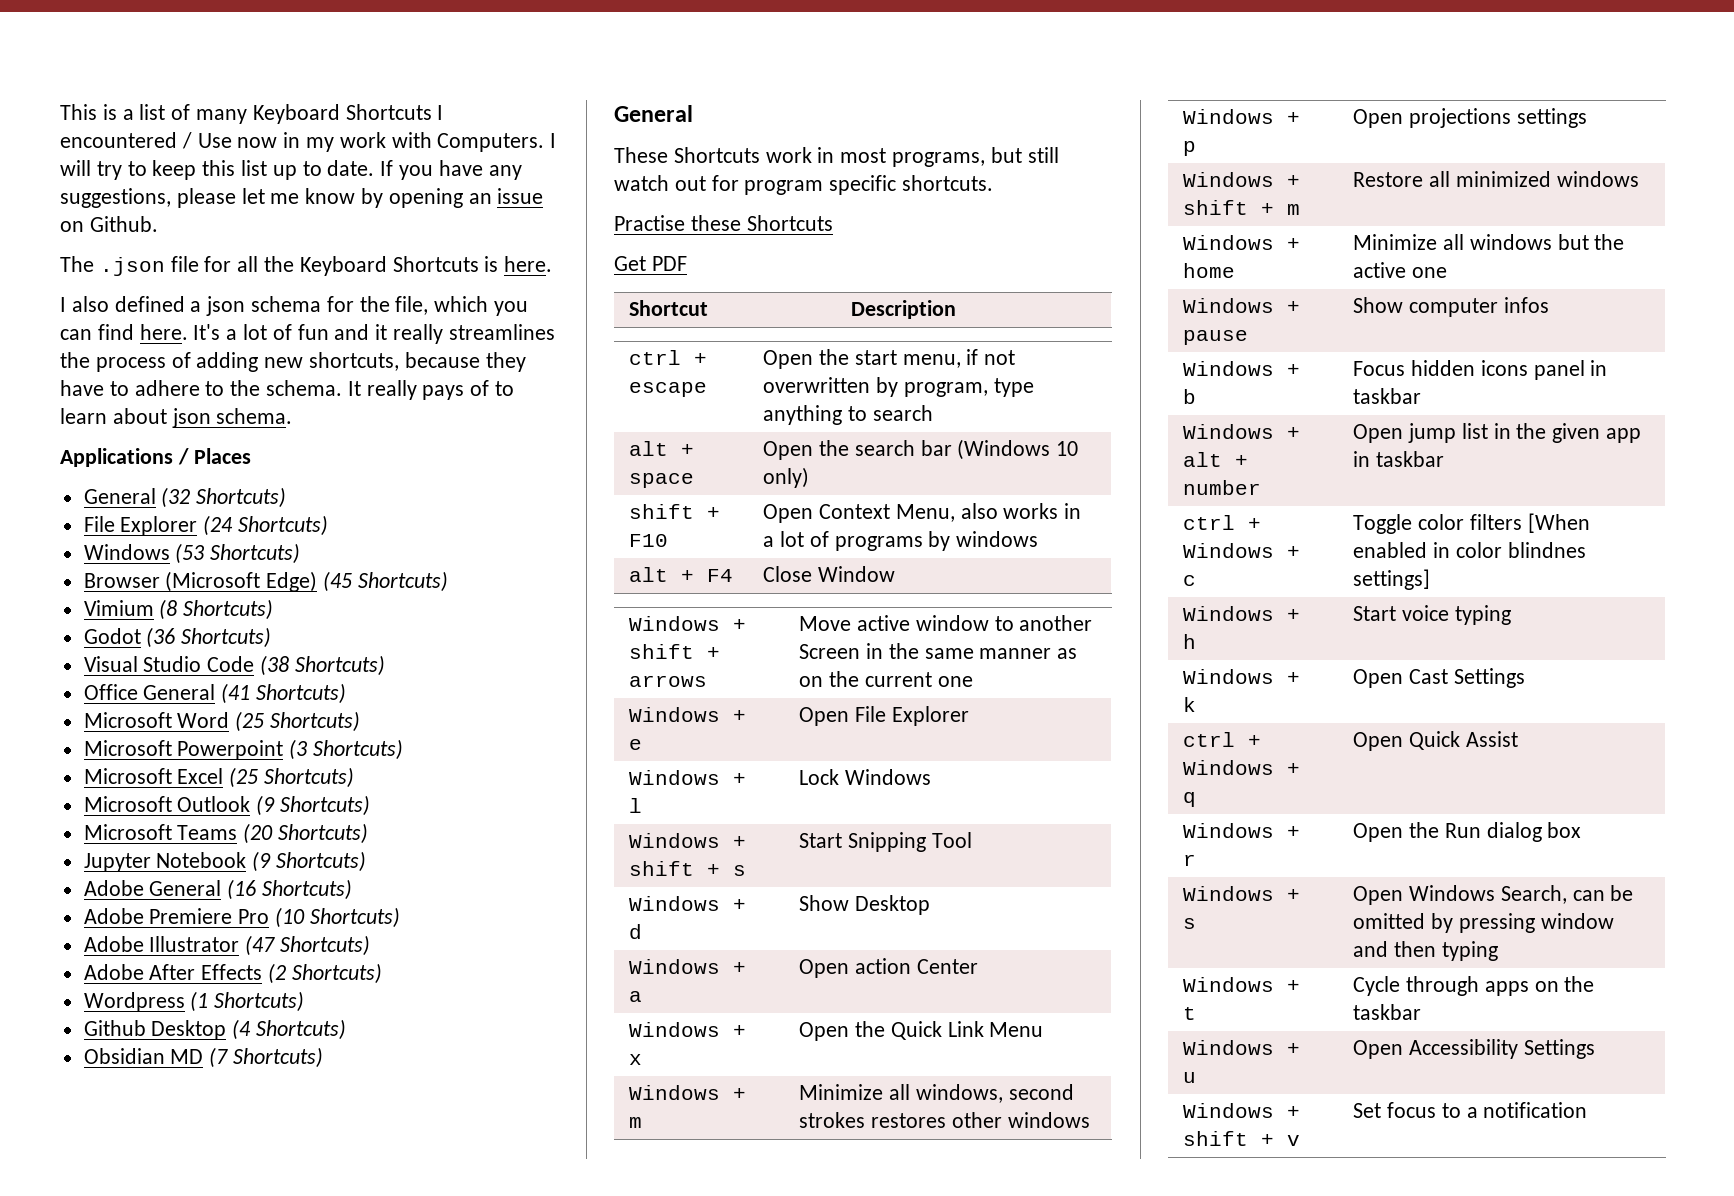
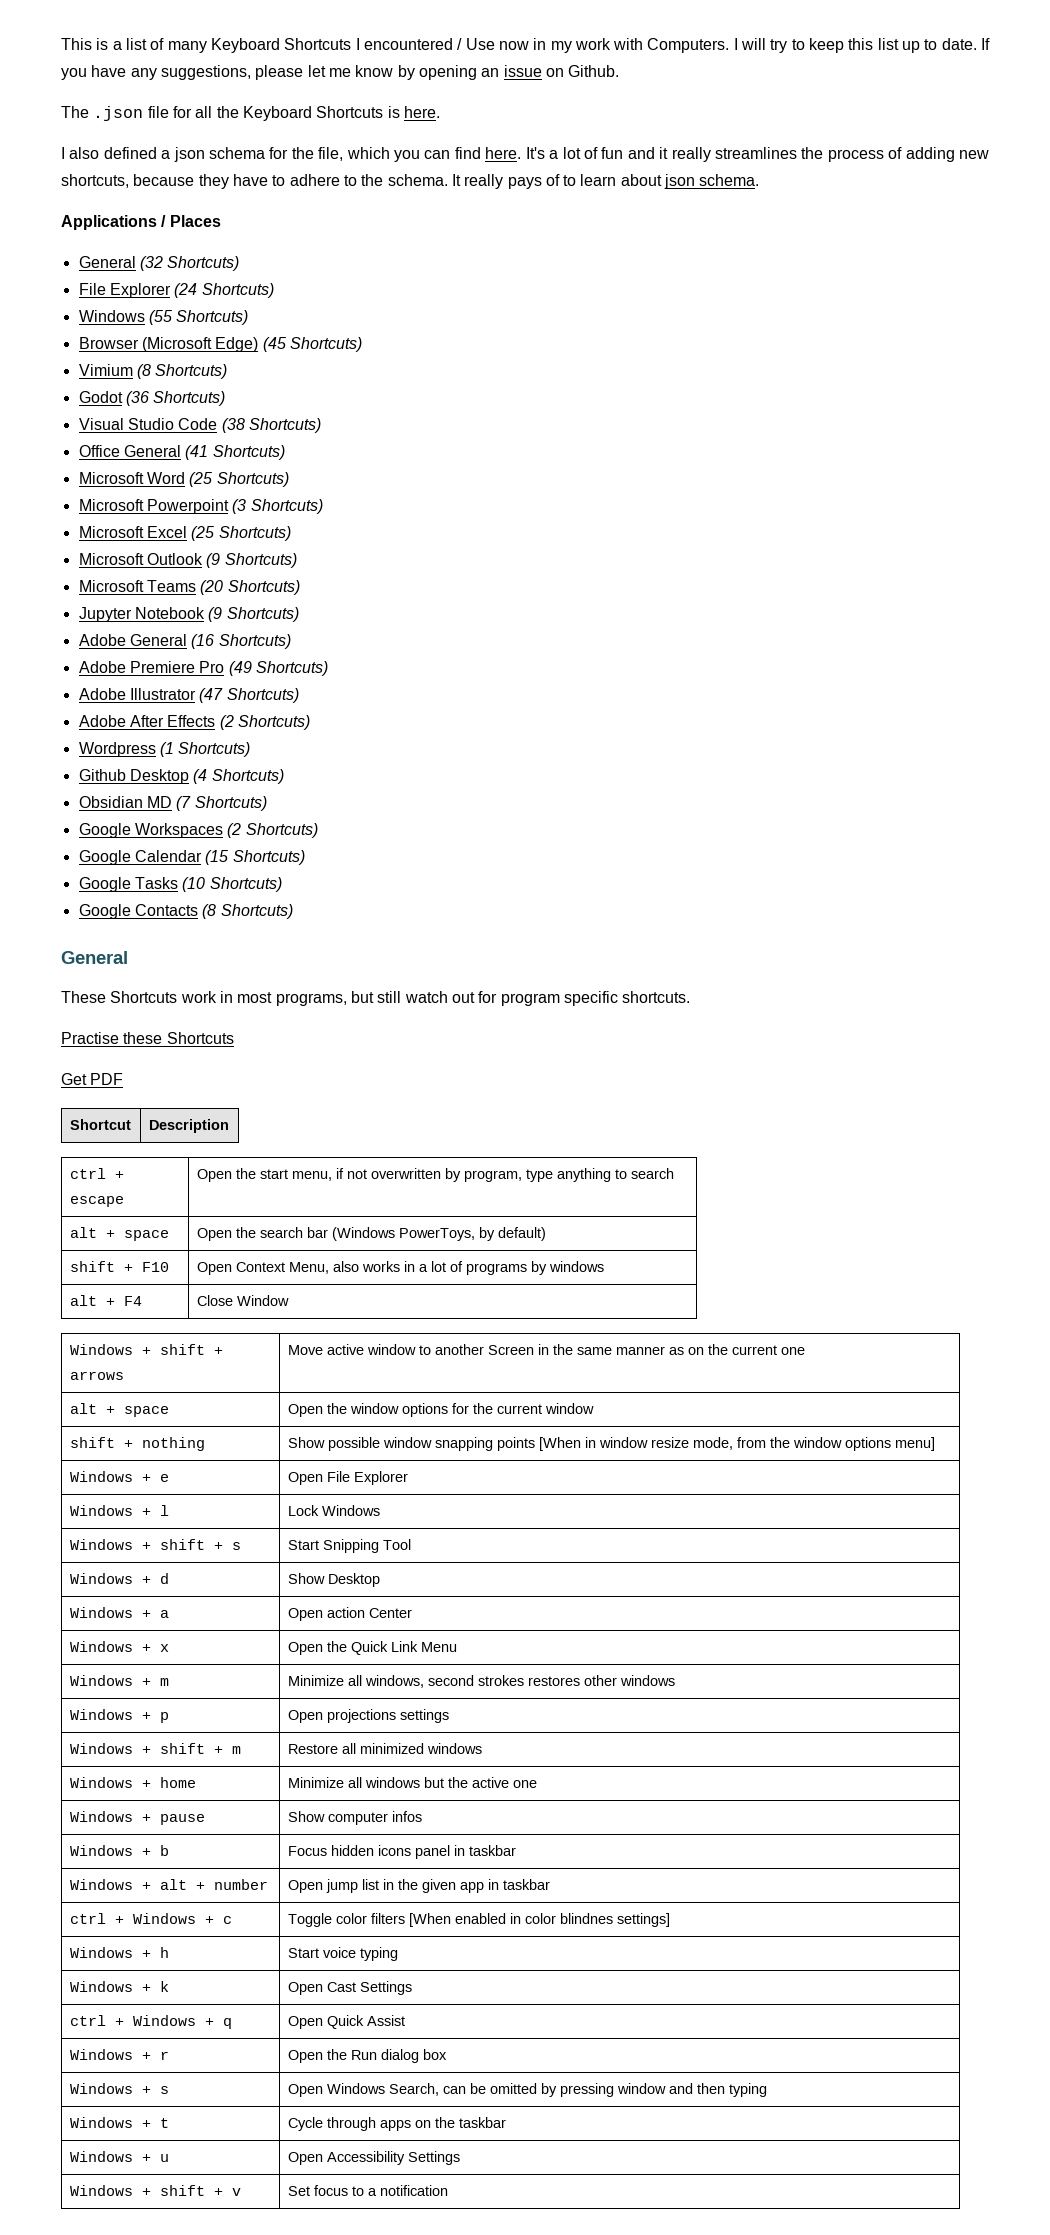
- Windows (53 Shortcuts)
+ Windows (55 Shortcuts)
- Adobe Premiere Pro (10 Shortcuts)
+ Adobe Premiere Pro (49 Shortcuts)
+ Google Workspaces (2 Shortcuts)
+ Google Calendar (15 Shortcuts)
+ Google Tasks (10 Shortcuts)
+ Google Contacts (8 Shortcuts)
- alt + space | Open the search bar (Windows 10 only)
+ alt + space | Open the search bar (Windows PowerToys, by default)
+ alt + space | Open the window options for the current window
+ shift + nothing | Show possible window snapping points [When in window resize mode, from the window options menu]

